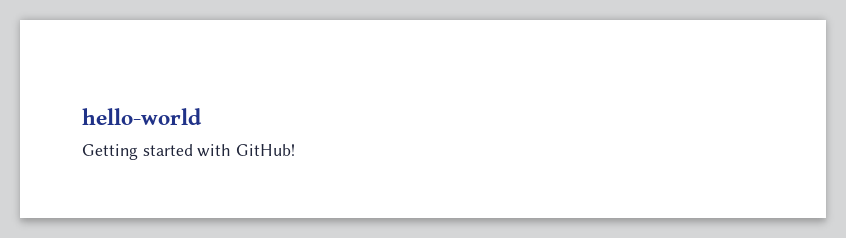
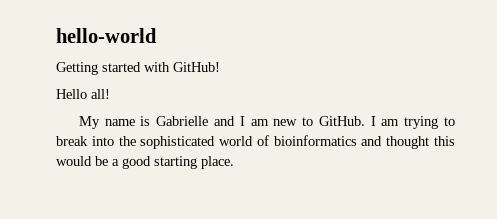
+ Hello all!
+ My name is Gabrielle and I am new to GitHub. I am trying to break into the sophisticated world of bioinformatics and thought this would be a good starting place.

